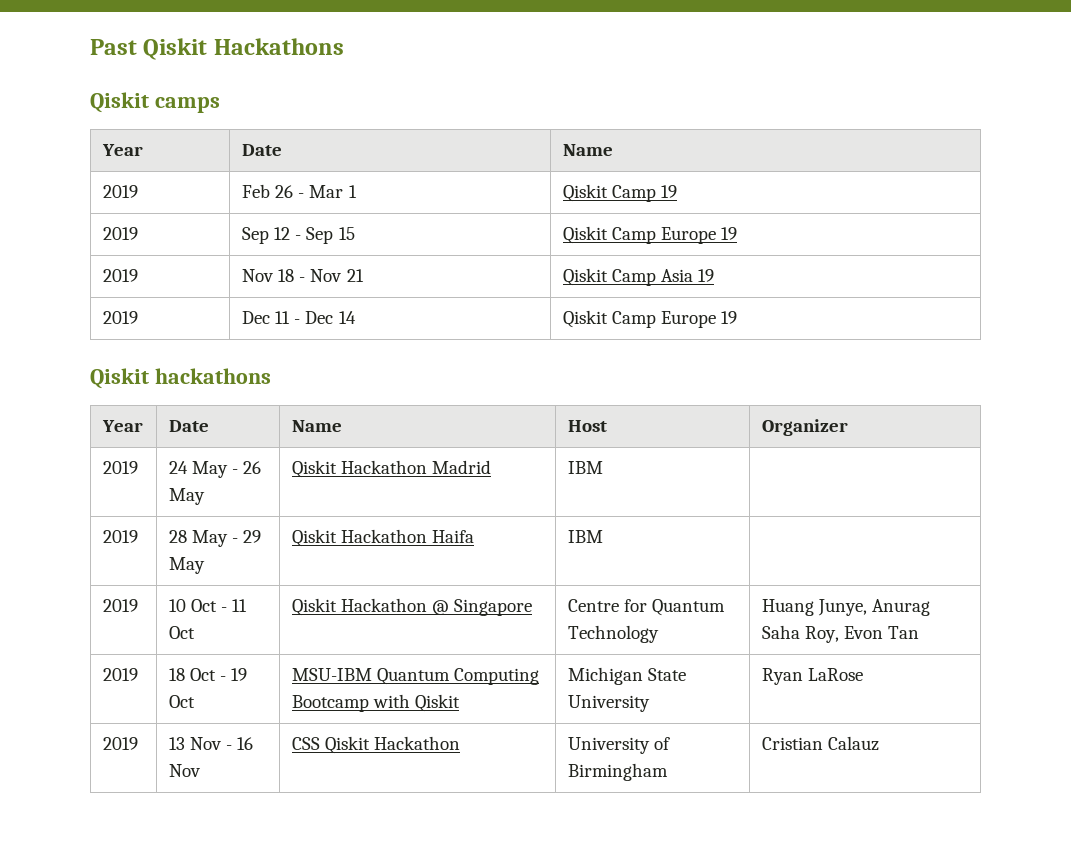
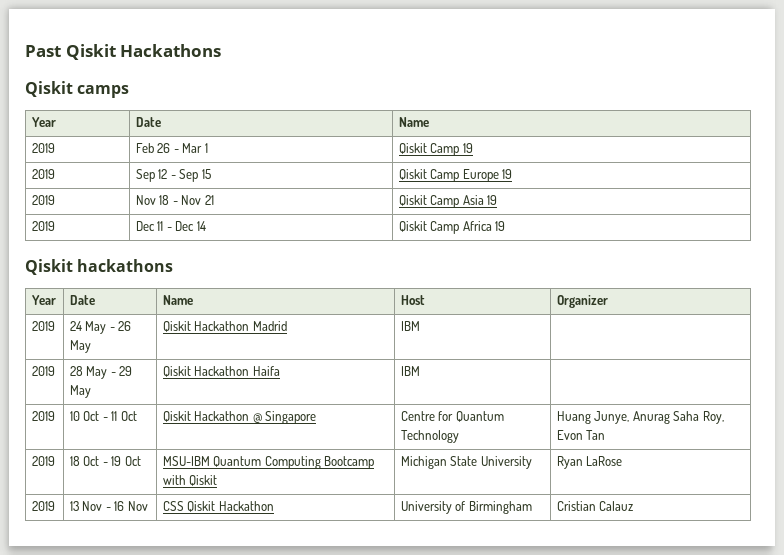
- 2019 | Dec 11 - Dec 14 | Qiskit Camp Europe 19
+ 2019 | Dec 11 - Dec 14 | Qiskit Camp Africa 19

